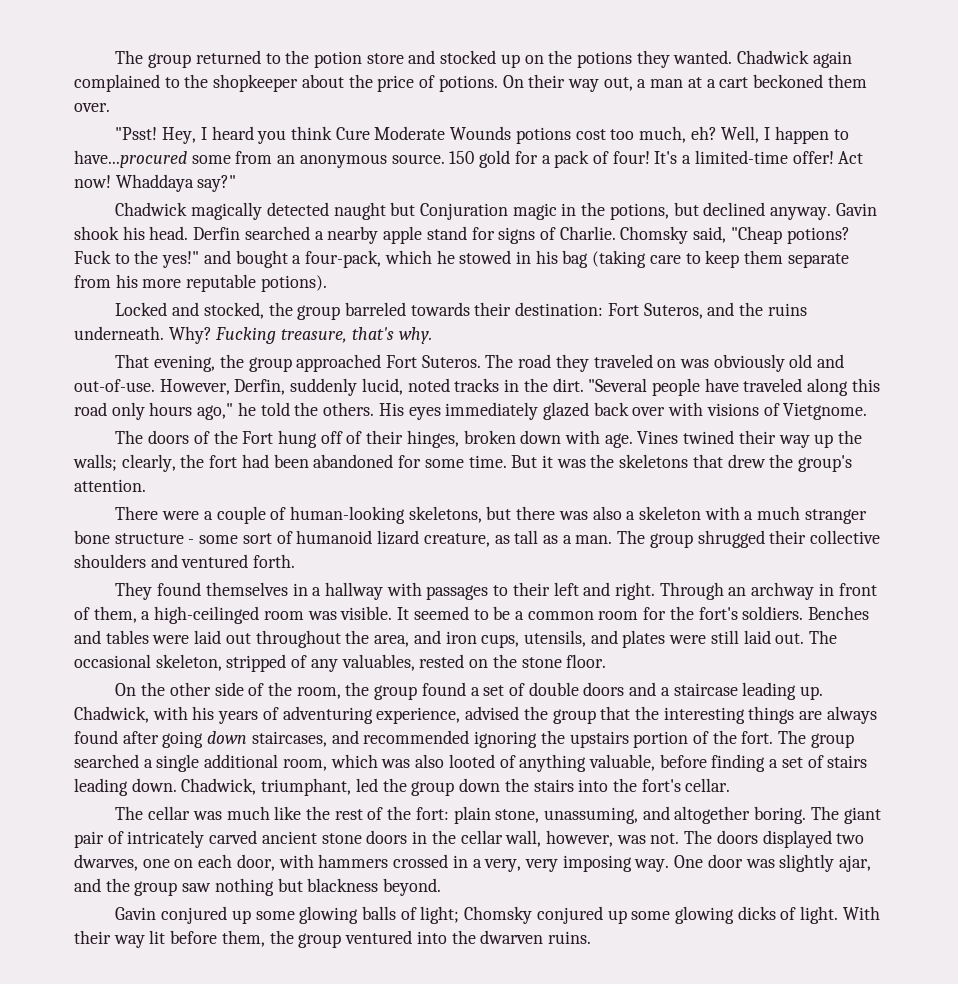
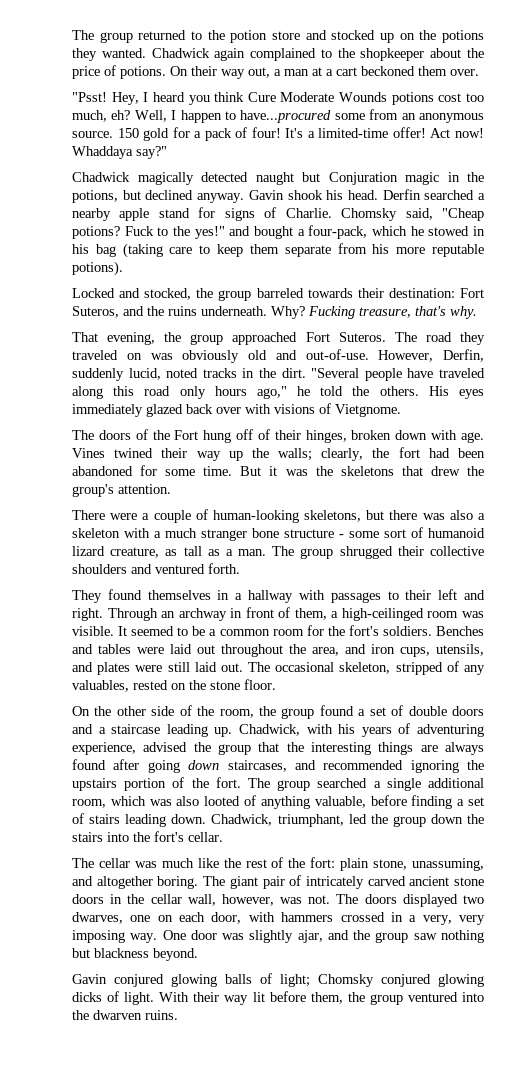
- Gavin conjured up some glowing balls of light; Chomsky conjured up some glowing dicks of light.
+ Gavin conjured glowing balls of light; Chomsky conjured glowing dicks of light.

